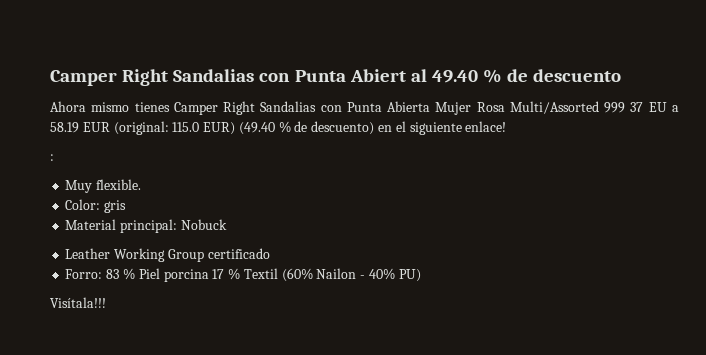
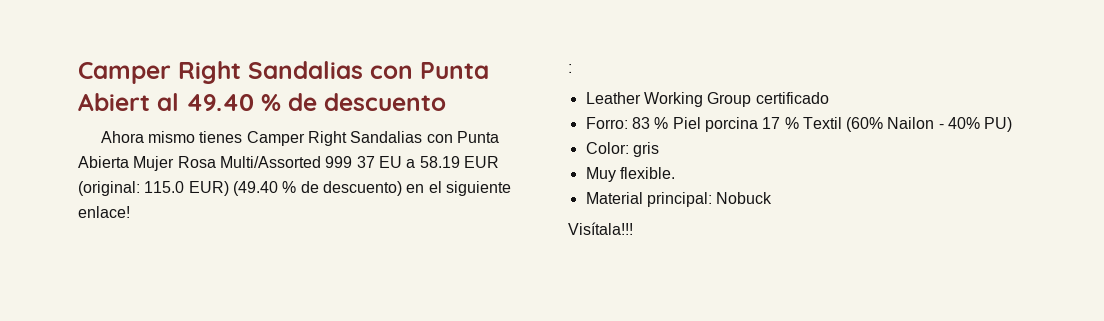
- Muy flexible.
- Color: gris
- Material principal: Nobuck
+ Color: gris
+ Muy flexible.
+ Material principal: Nobuck

